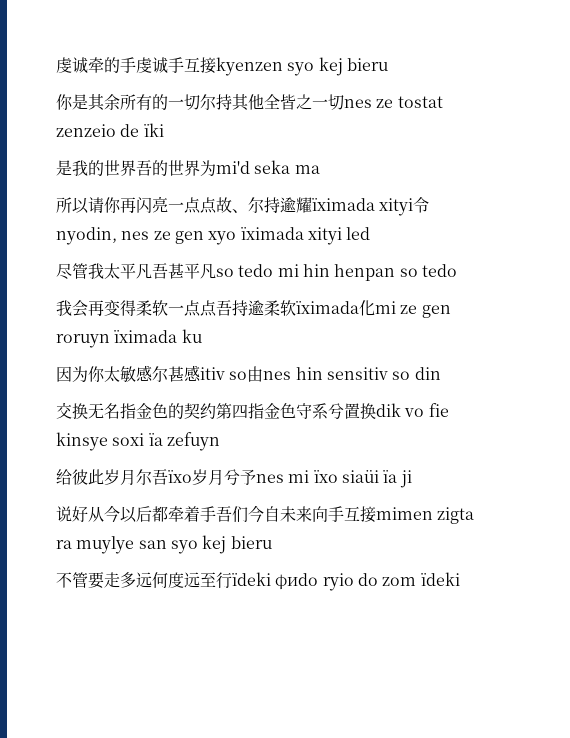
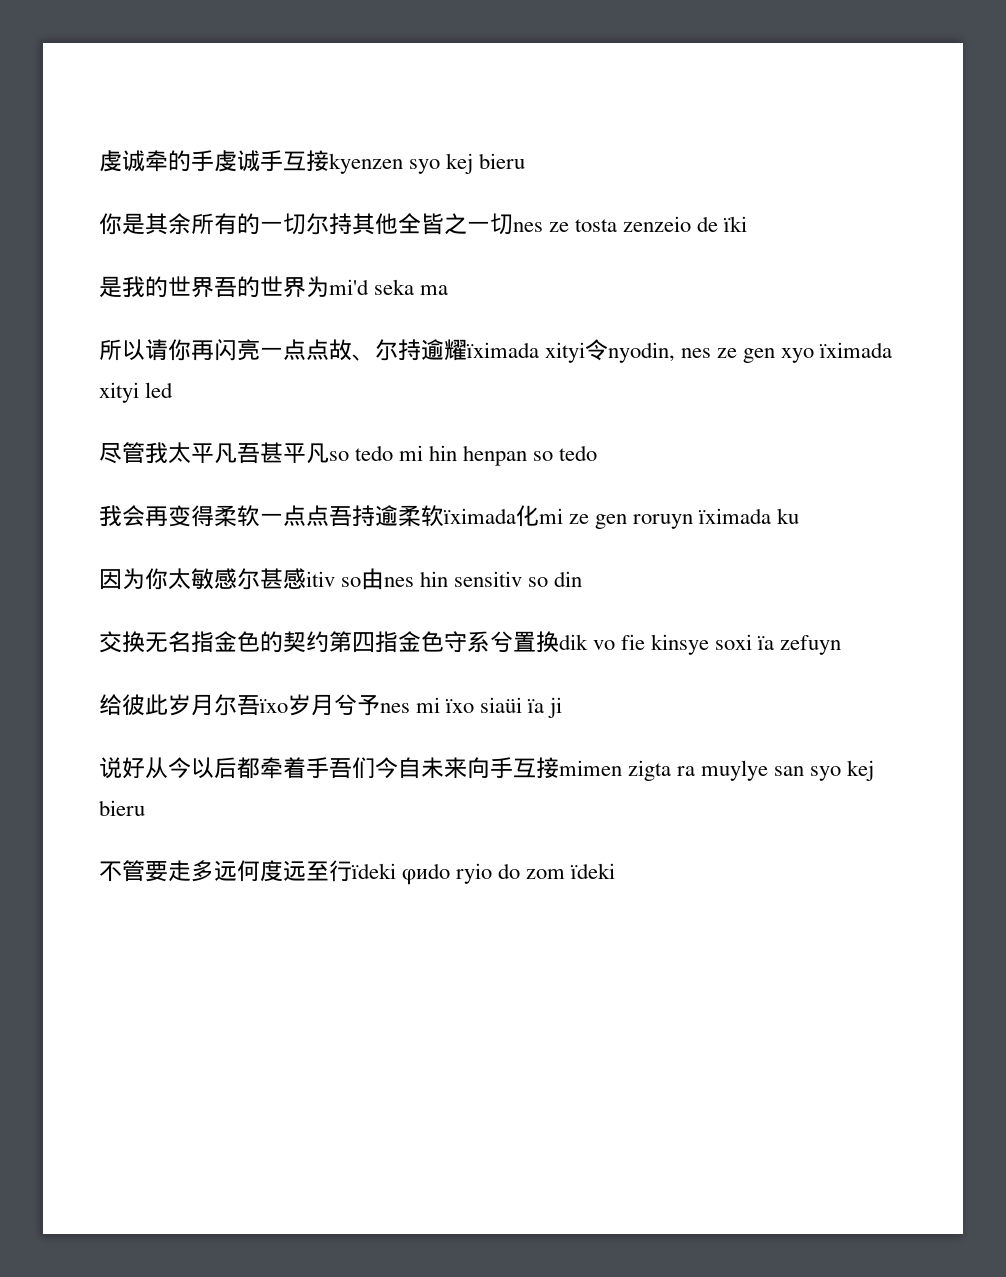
- 你是其余所有的一切尔持其他全皆之一切nes ze tostat zenzeio de ïki
+ 你是其余所有的一切尔持其他全皆之一切nes ze tosta zenzeio de ïki

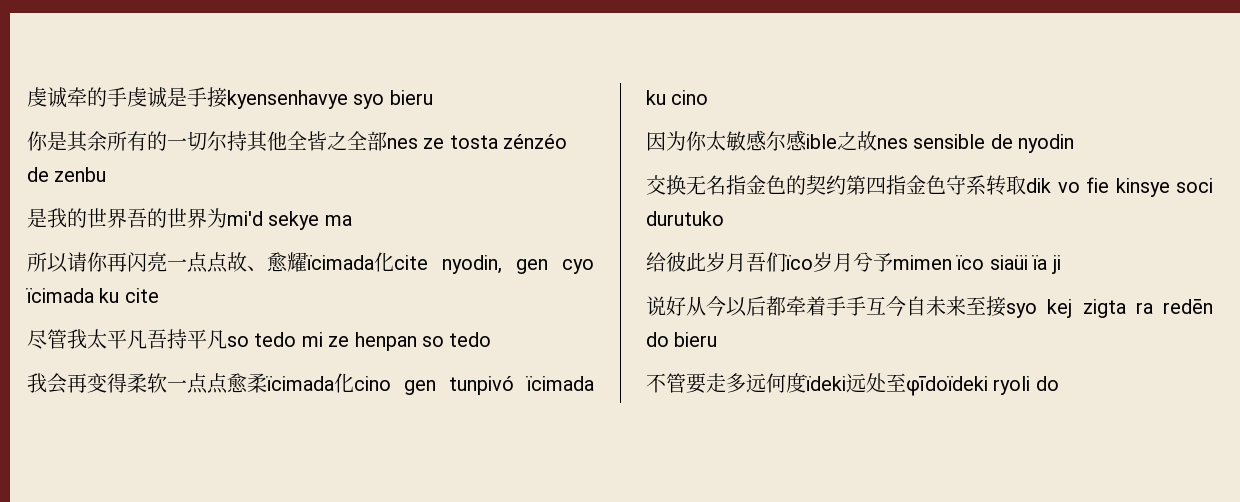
- 虔诚牵的手虔诚手互接kyenzen syo kej bieru
+ 虔诚牵的手虔诚是手接kyensenhavye syo bieru
- 你是其余所有的一切尔持其他全皆之一切nes ze tosta zenzeio de ïki
+ 你是其余所有的一切尔持其他全皆之全部nes ze tosta zénzéo de zenbu
- 是我的世界吾的世界为mi'd seka ma
+ 是我的世界吾的世界为mi'd sekye ma
- 所以请你再闪亮一点点故、尔持逾耀ïximada xityi令nyodin, nes ze gen xyo ïximada xityi led
+ 所以请你再闪亮一点点故、愈耀ïcimada化cite nyodin, gen cyo ïcimada ku cite
- 尽管我太平凡吾甚平凡so tedo mi hin henpan so tedo
+ 尽管我太平凡吾持平凡so tedo mi ze henpan so tedo
- 我会再变得柔软一点点吾持逾柔软ïximada化mi ze gen roruyn ïximada ku
+ 我会再变得柔软一点点愈柔ïcimada化cino gen tunpivó ïcimada ku cino
- 因为你太敏感尔甚感itiv so由nes hin sensitiv so din
+ 因为你太敏感尔感ible之故nes sensible de nyodin
- 交换无名指金色的契约第四指金色守系兮置换dik vo fie kinsye soxi ïa zefuyn
+ 交换无名指金色的契约第四指金色守系转取dik vo fie kinsye soci durutuko
- 给彼此岁月尔吾ïxo岁月兮予nes mi ïxo siaüi ïa ji
+ 给彼此岁月吾们ïco岁月兮予mimen ïco siaüi ïa ji
- 说好从今以后都牵着手吾们今自未来向手互接mimen zigta ra muylye san syo kej bieru
+ 说好从今以后都牵着手手互今自未来至接syo kej zigta ra redēn do bieru
- 不管要走多远何度远至行ïdeki φиdo ryio do zom ïdeki
+ 不管要走多远何度ïdeki远处至φīdoïdeki ryoli do

